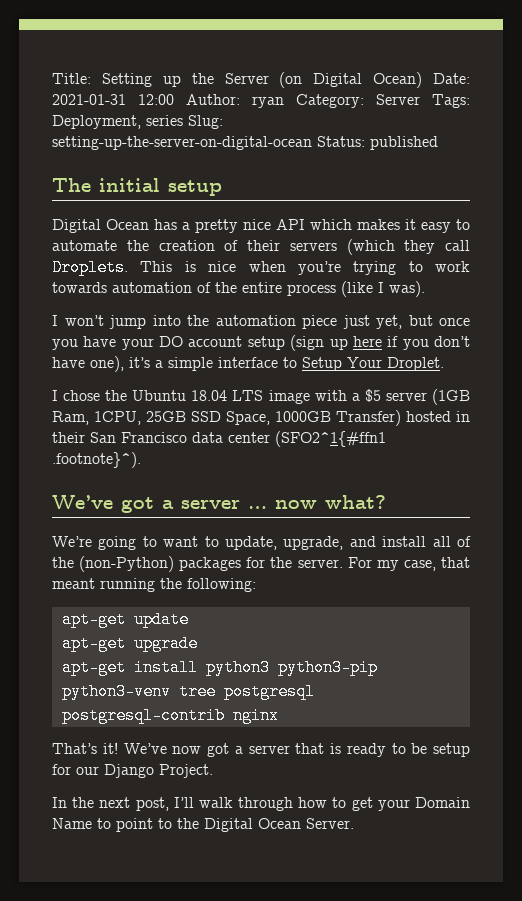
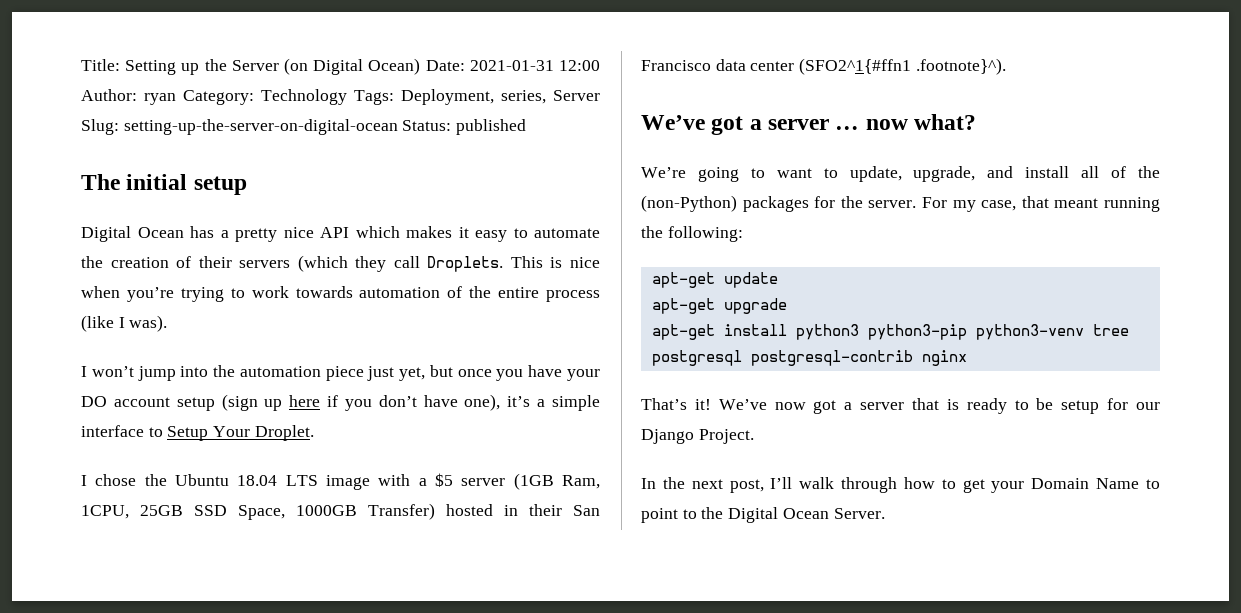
- Title: Setting up the Server (on Digital Ocean) Date: 2021-01-31 12:00 Author: ryan Category: Server Tags: Deployment, series Slug: setting-up-the-server-on-digital-ocean Status: published
+ Title: Setting up the Server (on Digital Ocean) Date: 2021-01-31 12:00 Author: ryan Category: Technology Tags: Deployment, series, Server Slug: setting-up-the-server-on-digital-ocean Status: published

